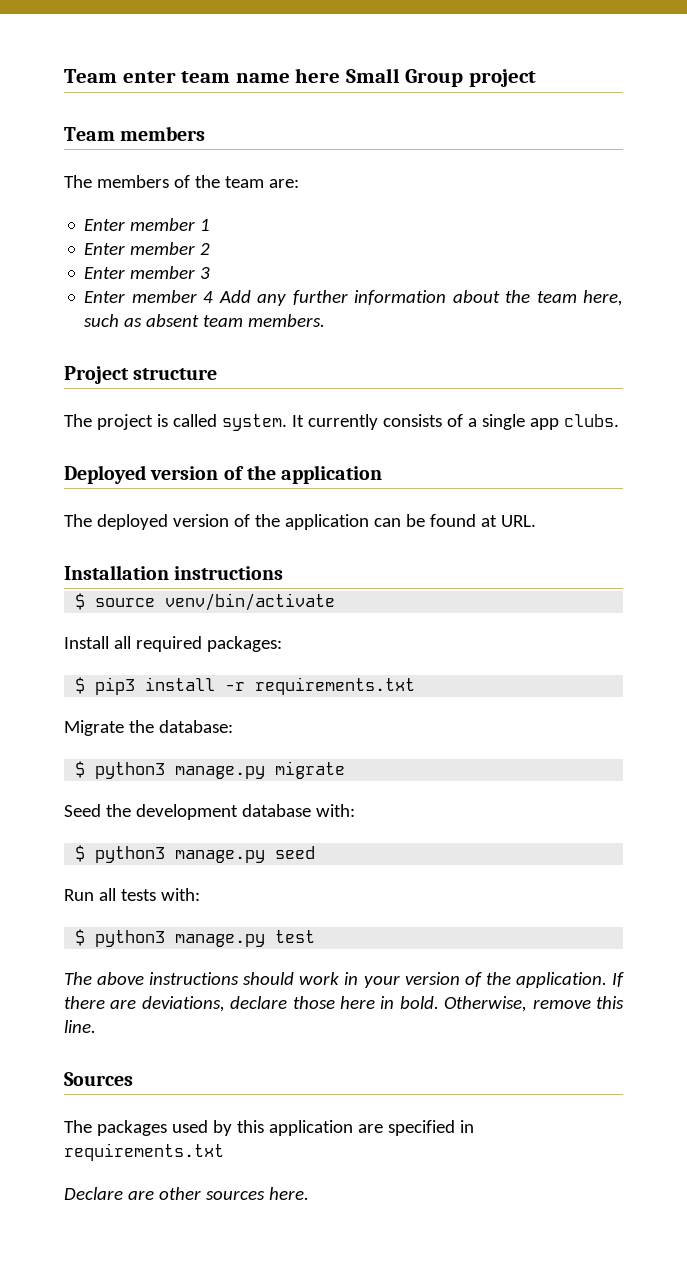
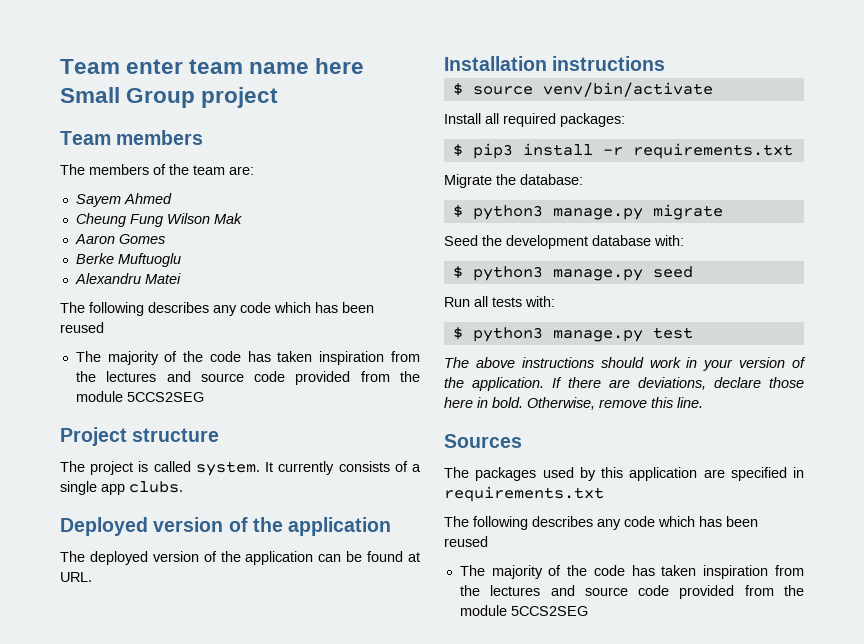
- Enter member 1
- Enter member 2
- Enter member 3
- Enter member 4 Add any further information about the team here, such as absent team members.
+ Sayem Ahmed
+ Cheung Fung Wilson Mak
+ Aaron Gomes
+ Berke Muftuoglu
+ Alexandru Matei
+ The following describes any code which has been reused
+ The majority of the code has taken inspiration from the lectures and source code provided from the module 5CCS2SEG
  The packages used by this application are specified in requirements.txt
- Declare are other sources here.
+ The following describes any code which has been reused
+ The majority of the code has taken inspiration from the lectures and source code provided from the module 5CCS2SEG

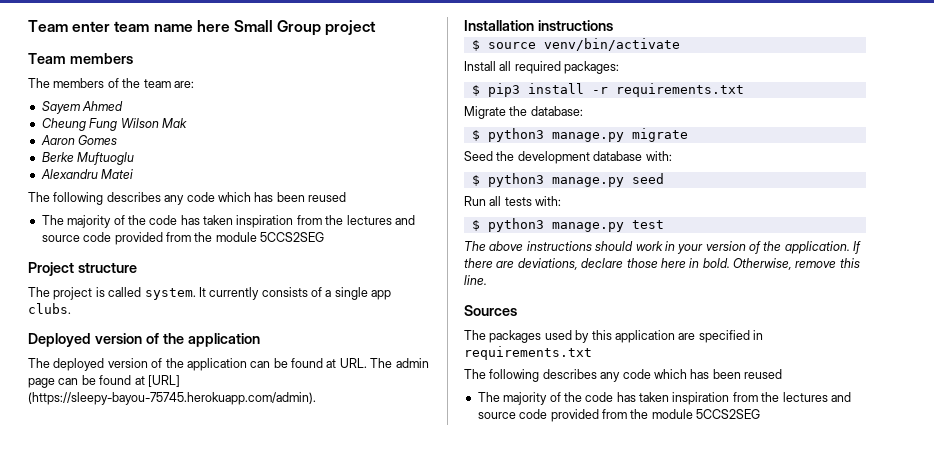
- The deployed version of the application can be found at URL.
+ The deployed version of the application can be found at URL. The admin page can be found at [URL] (https://sleepy-bayou-75745.herokuapp.com/admin).

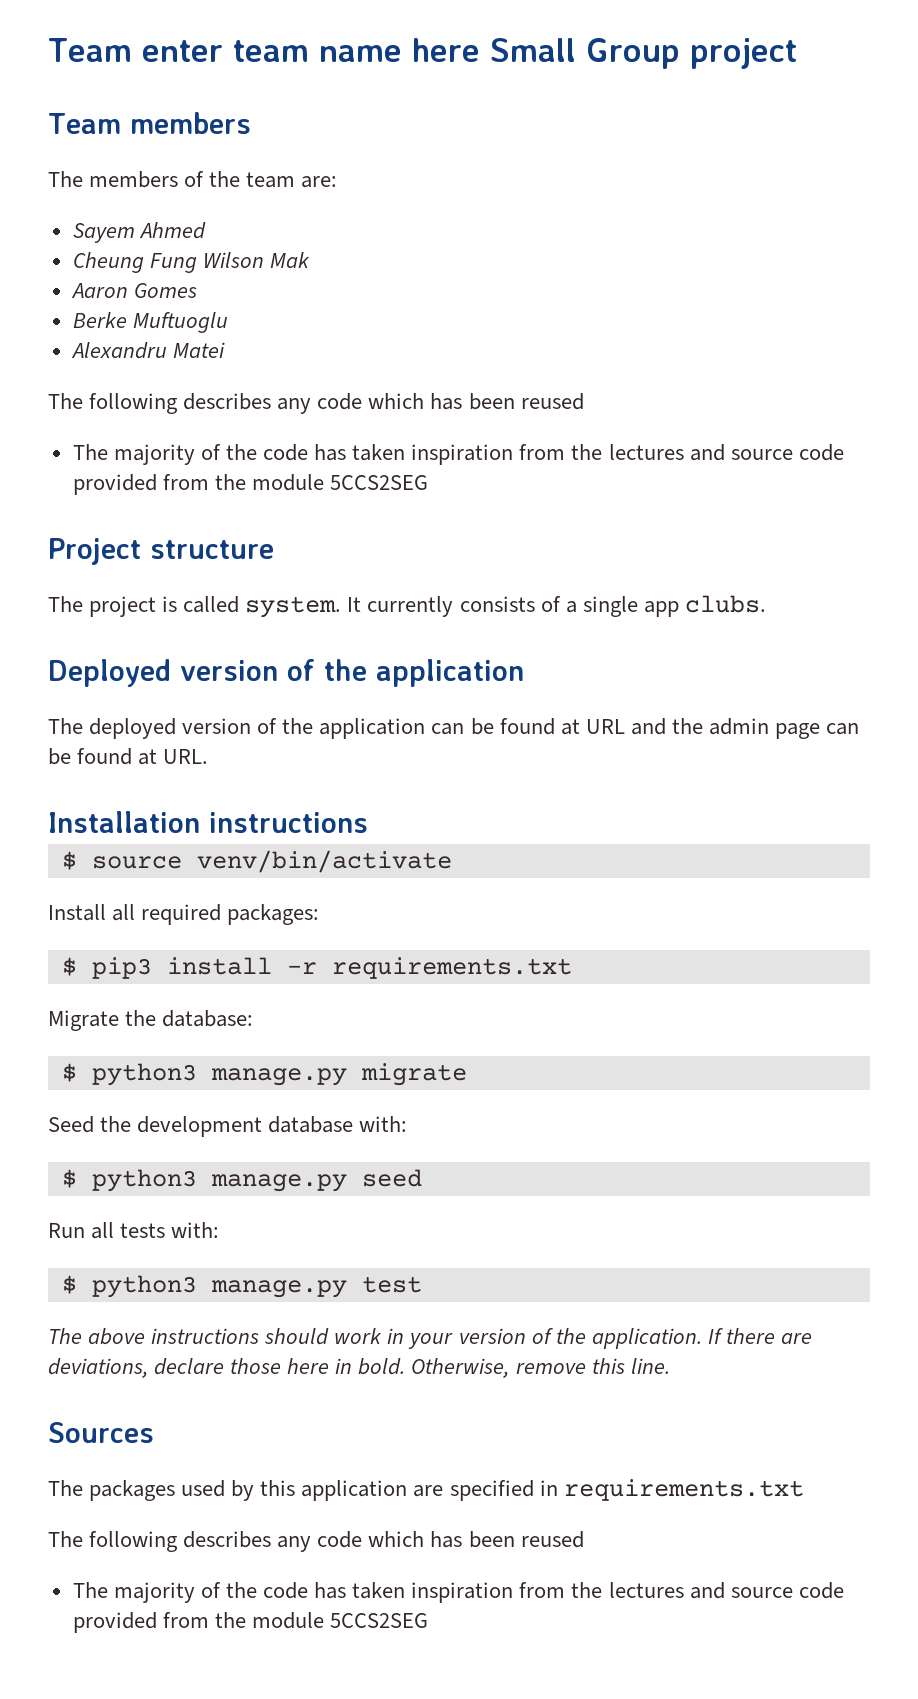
- The deployed version of the application can be found at URL. The admin page can be found at [URL] (https://sleepy-bayou-75745.herokuapp.com/admin).
+ The deployed version of the application can be found at URL and the admin page can be found at URL.

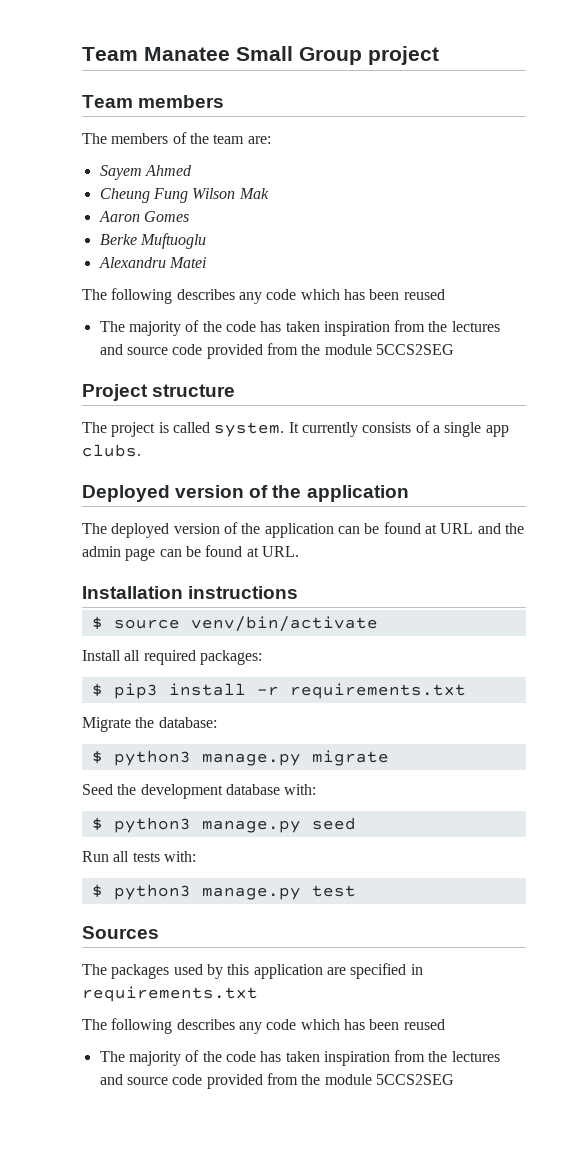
- Team enter team name here Small Group project
+ Team Manatee Small Group project
- The above instructions should work in your version of the application. If there are deviations, declare those here in bold. Otherwise, remove this line.

